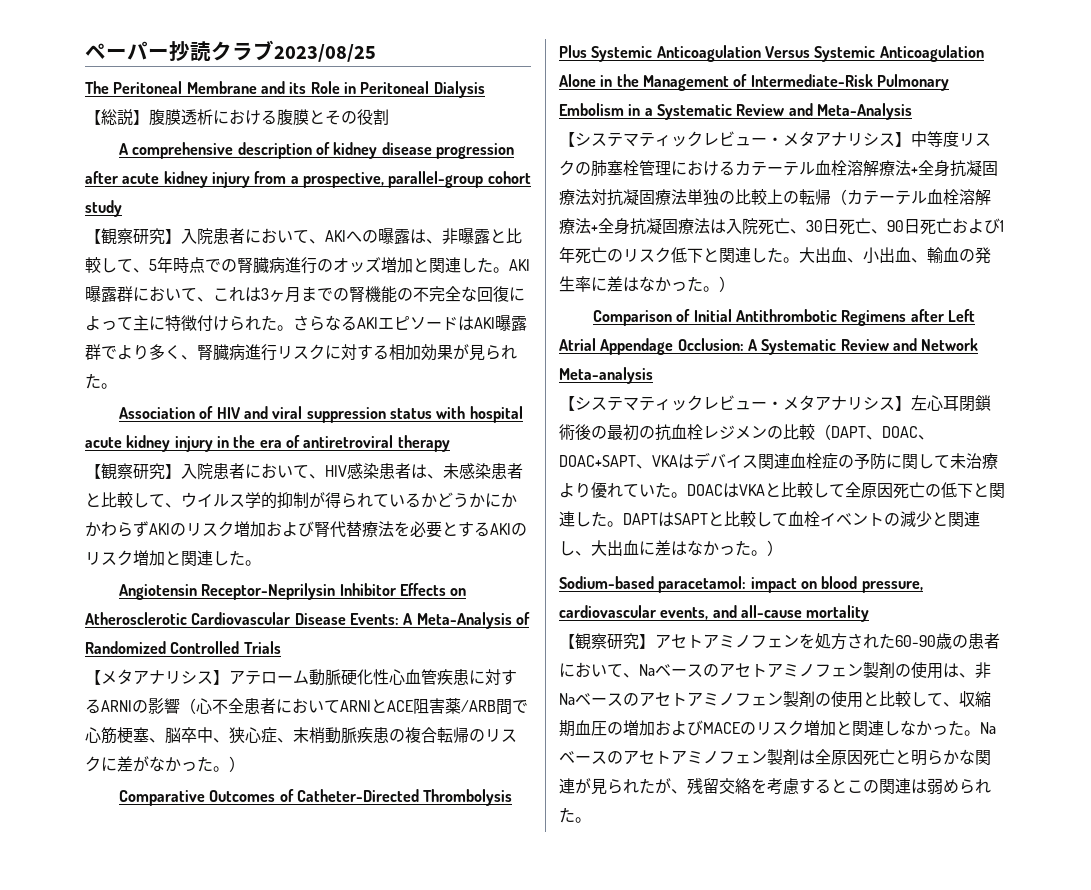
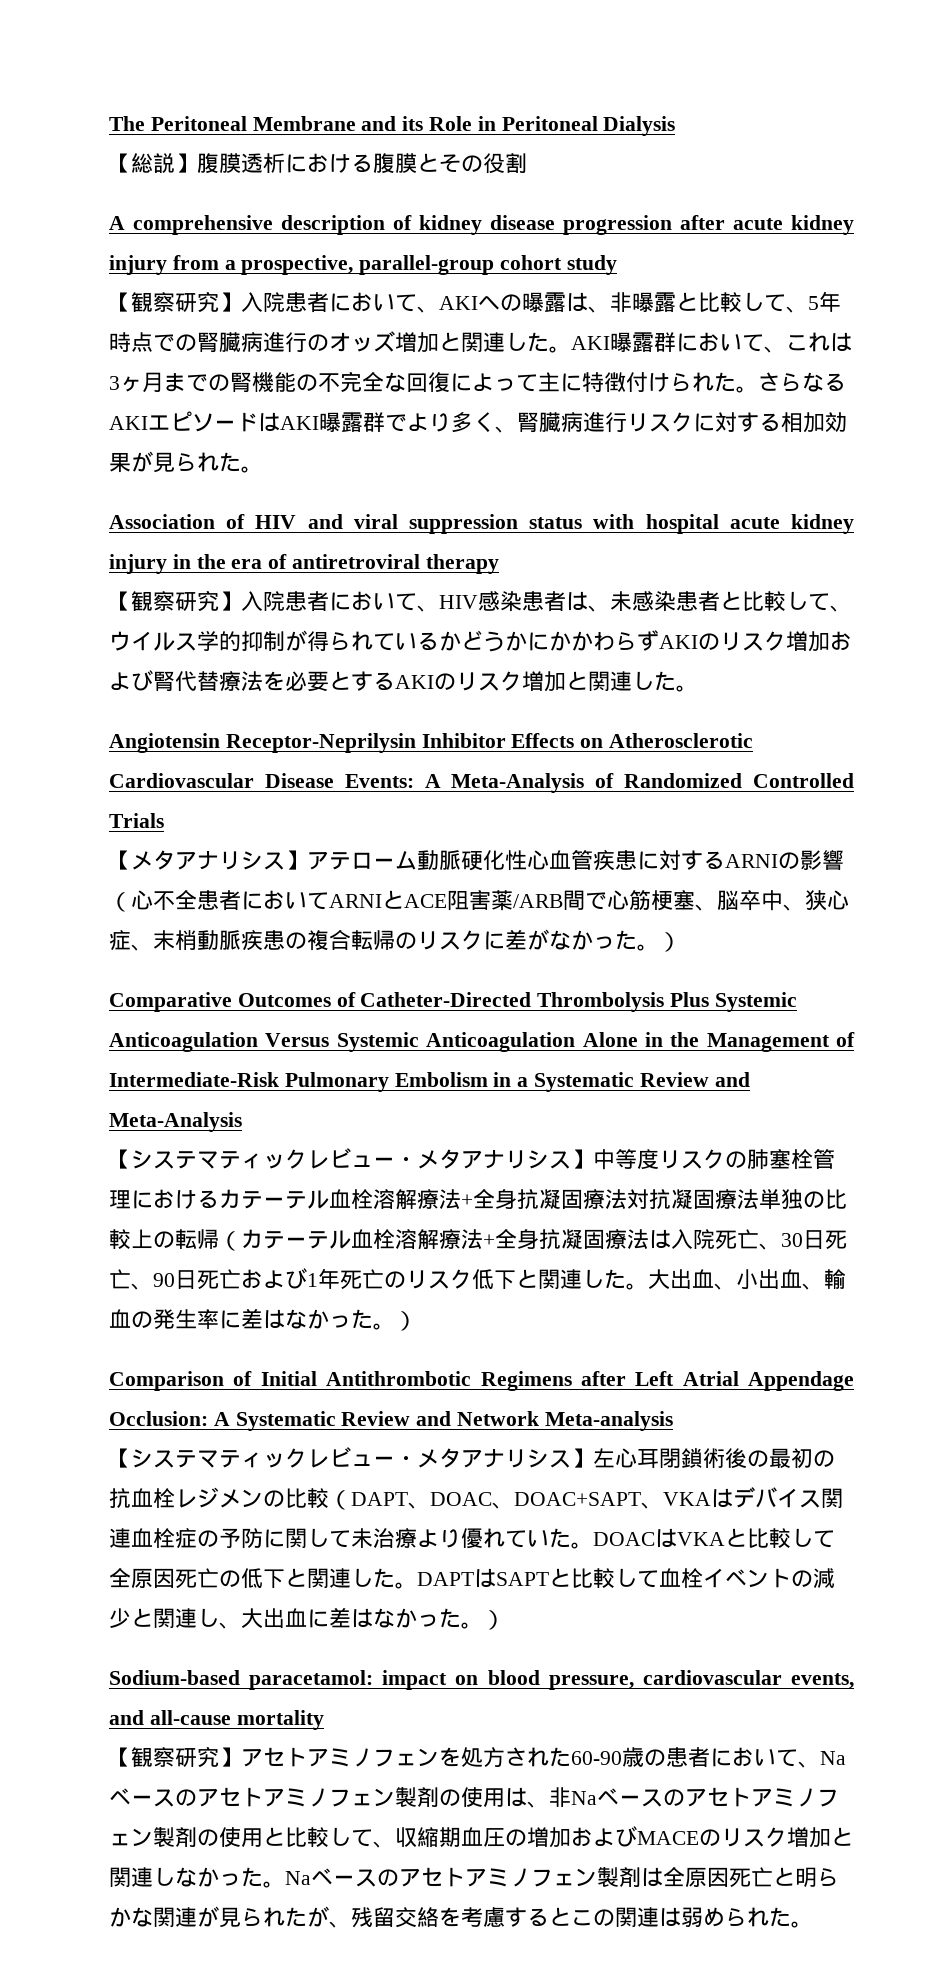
- ペーパー抄読クラブ2023/08/25

